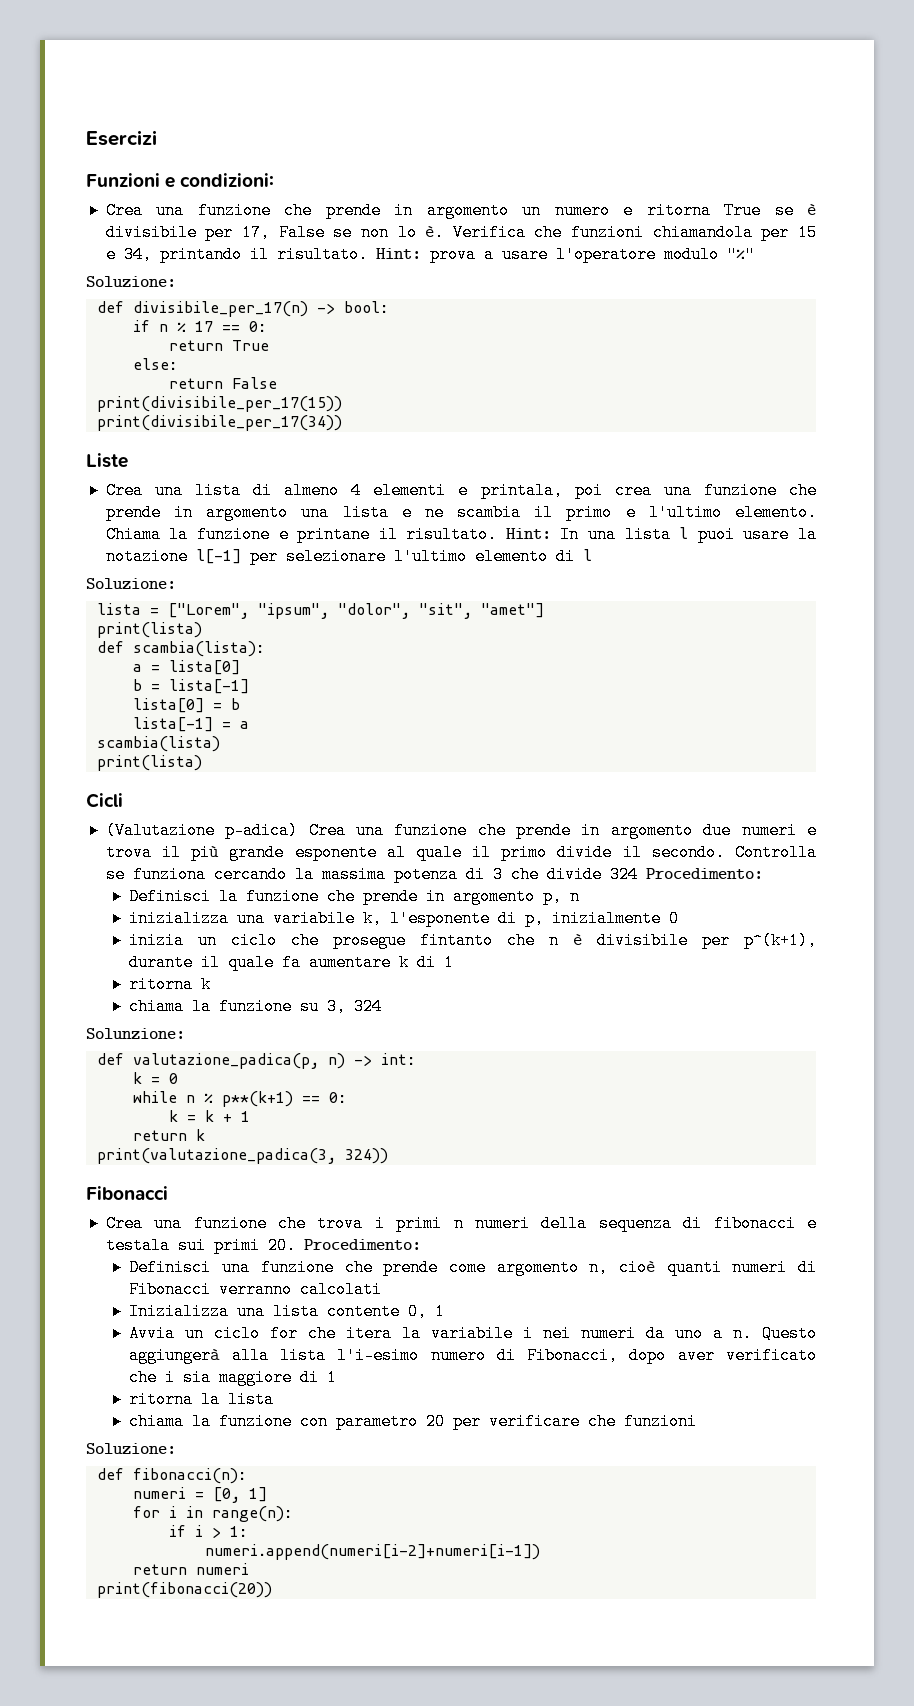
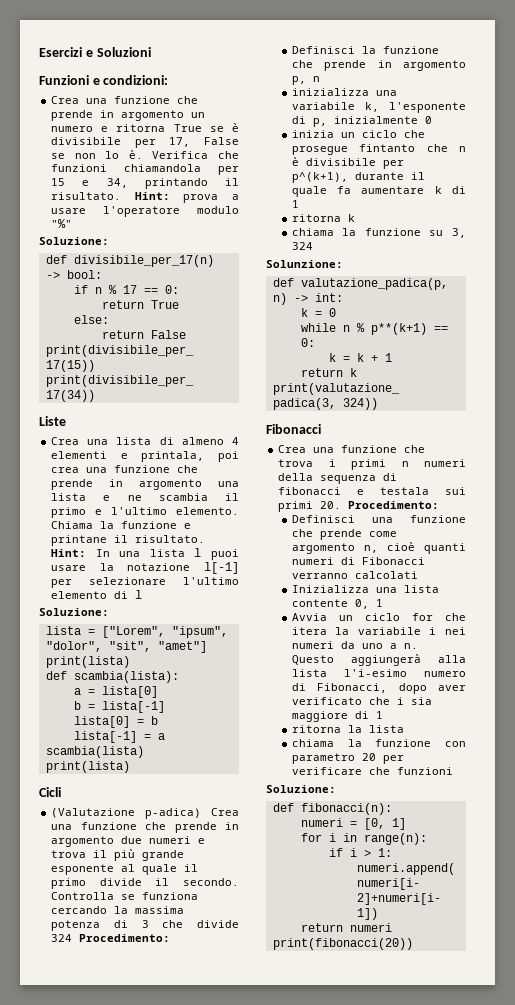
- Esercizi
+ Esercizi e Soluzioni

